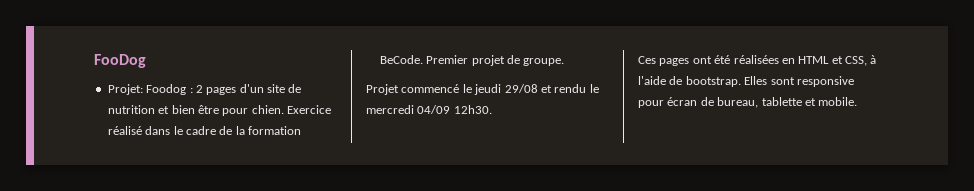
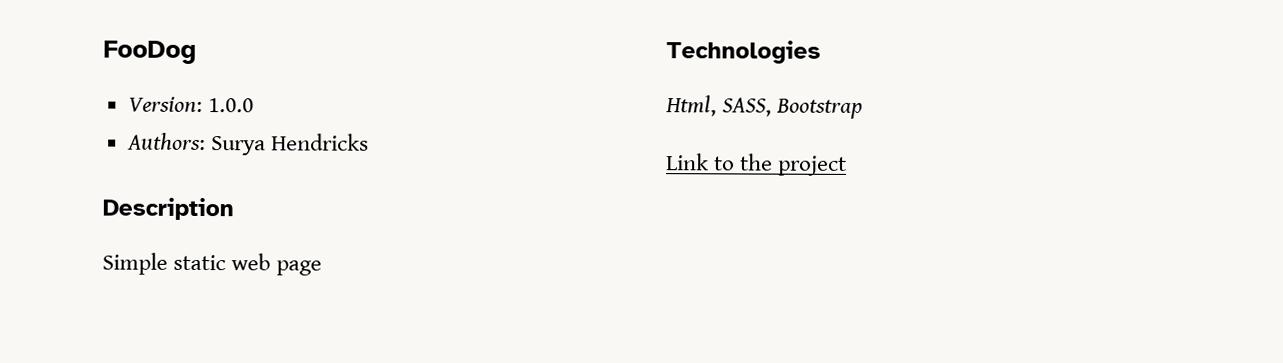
- Projet: Foodog : 2 pages d'un site de nutrition et bien être pour chien. Exercice réalisé dans le cadre de la formation BeCode. Premier projet de groupe.
- Projet commencé le jeudi 29/08 et rendu le mercredi 04/09 12h30.
- Ces pages ont été réalisées en HTML et CSS, à l'aide de bootstrap. Elles sont responsive pour écran de bureau, tablette et mobile.
+ Version: 1.0.0
+ Authors: Surya Hendricks
+ Description
+ Simple static web page
+ Technologies
+ Html, SASS, Bootstrap
+ Link to the project

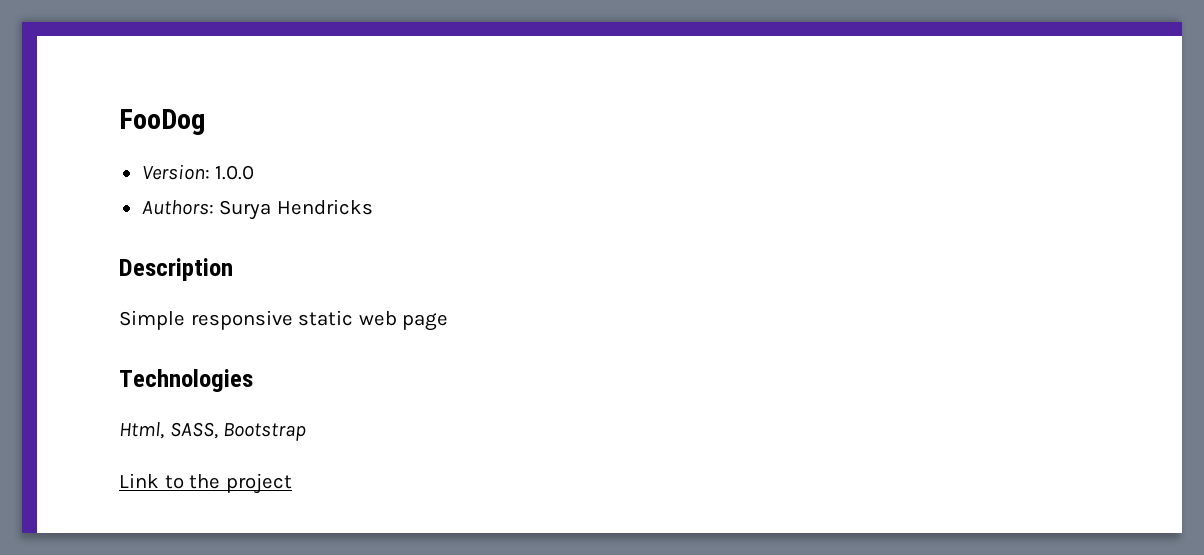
- Simple static web page
+ Simple responsive static web page

